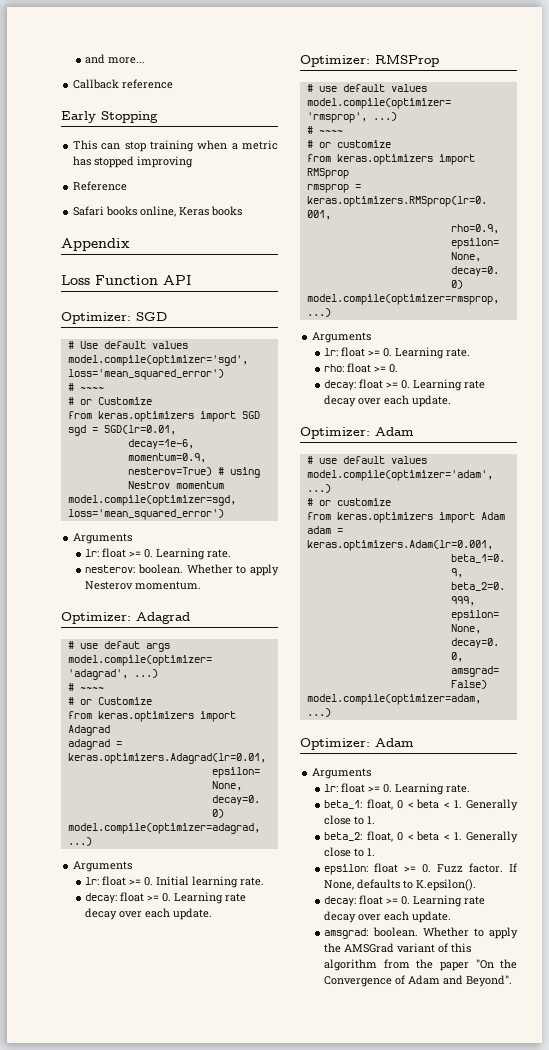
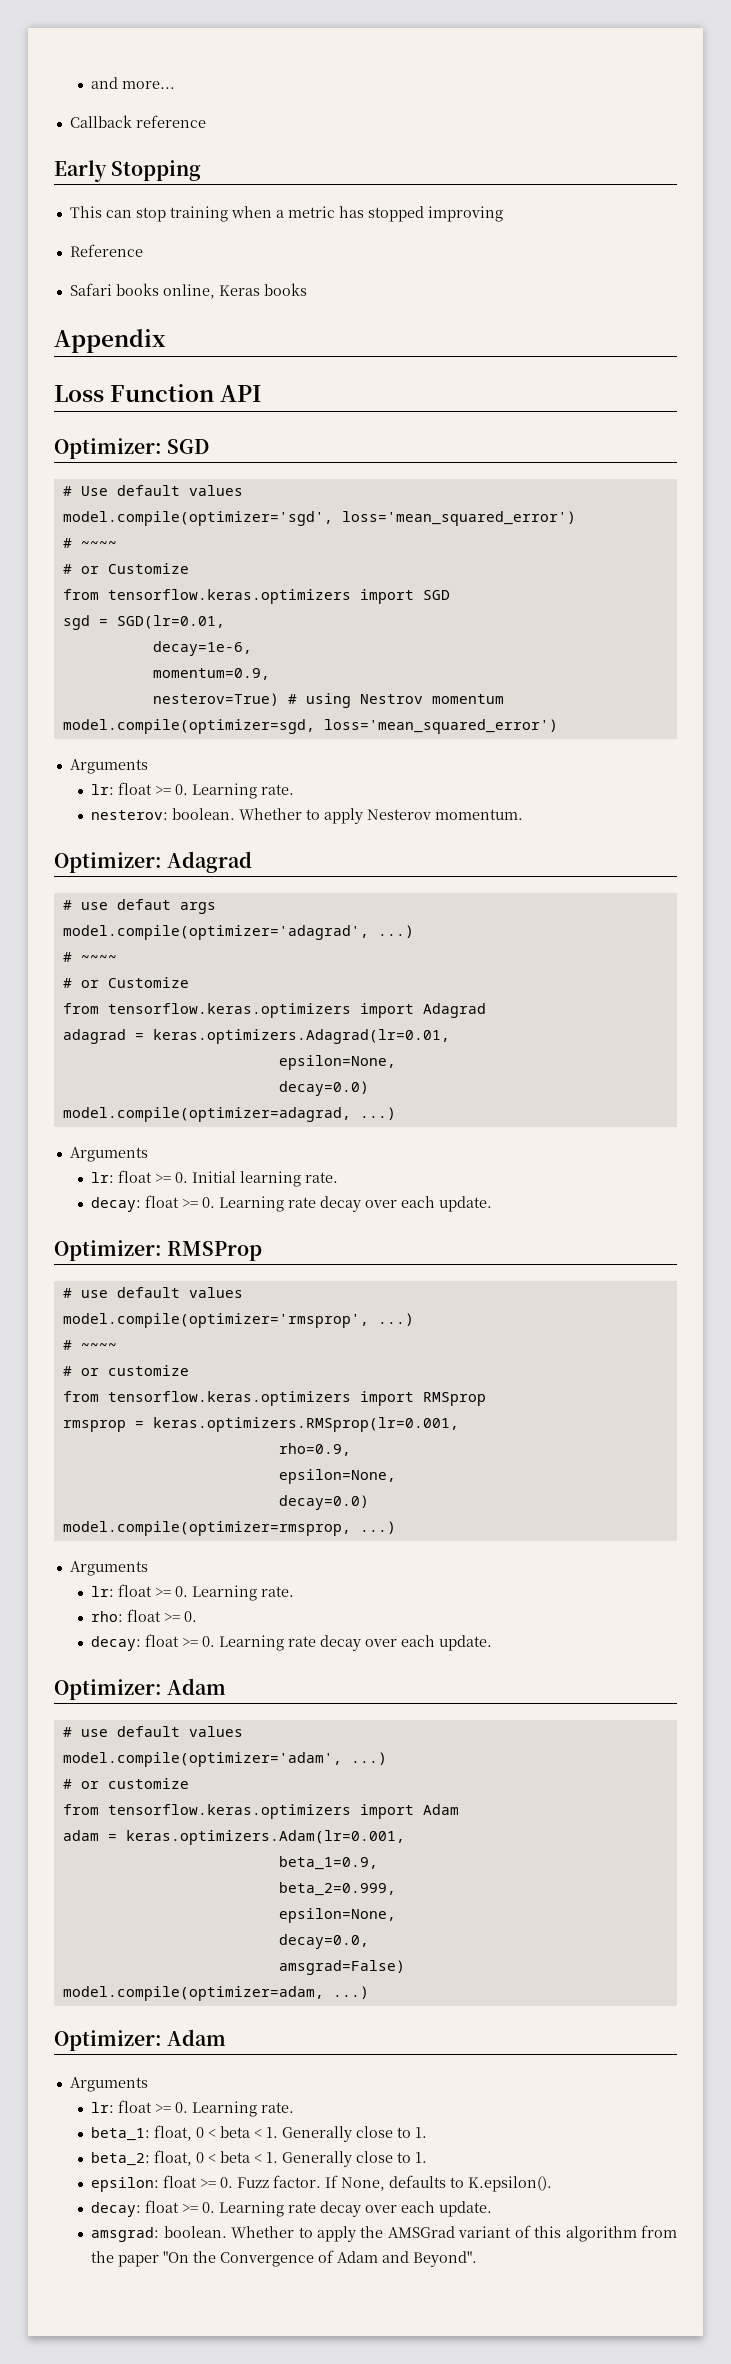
- from keras.optimizers import SGD
+ from tensorflow.keras.optimizers import SGD
- from keras.optimizers import Adagrad
+ from tensorflow.keras.optimizers import Adagrad
- from keras.optimizers import RMSprop
+ from tensorflow.keras.optimizers import RMSprop
- from keras.optimizers import Adam
+ from tensorflow.keras.optimizers import Adam

